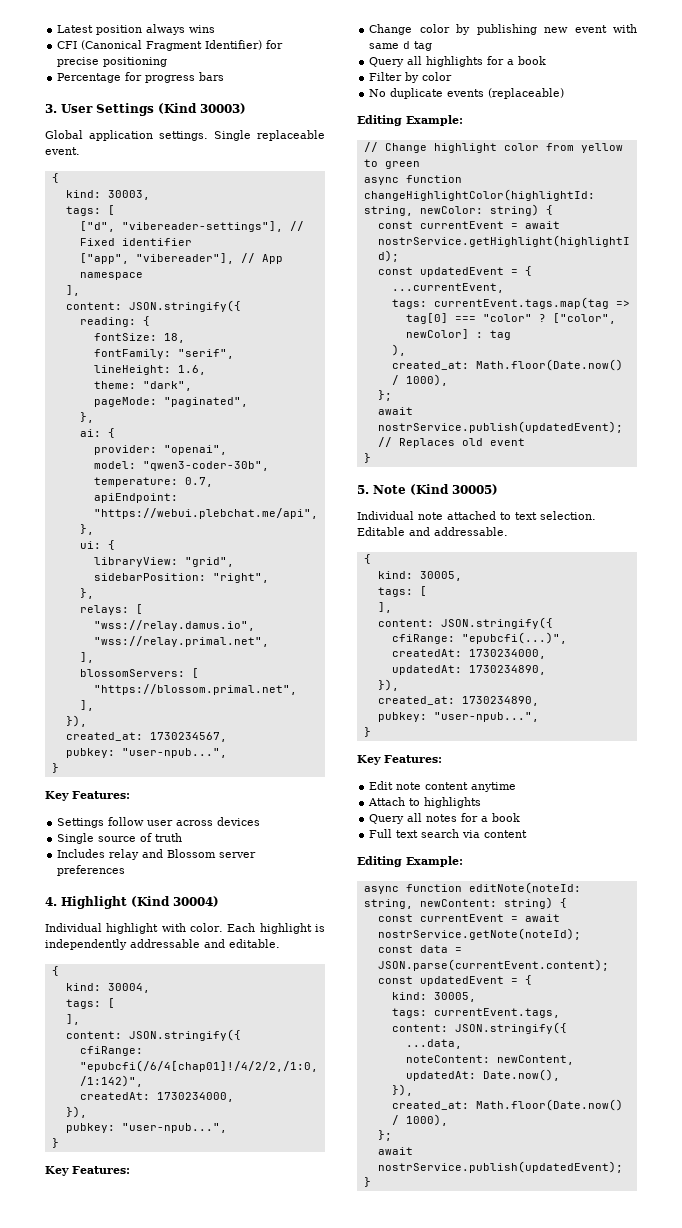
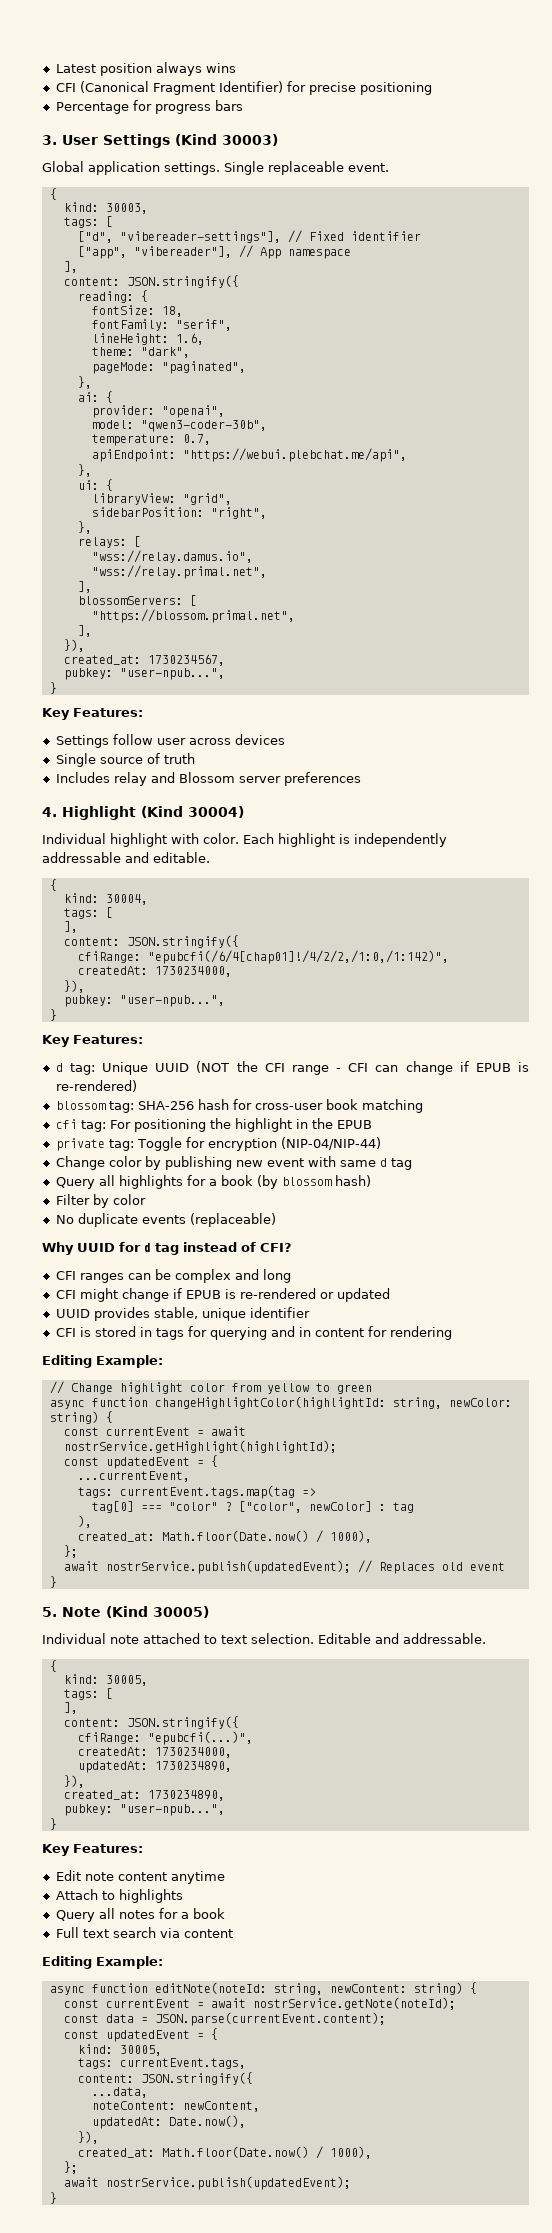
+ d tag: Unique UUID (NOT the CFI range - CFI can change if EPUB is re-rendered)
+ blossom tag: SHA-256 hash for cross-user book matching
+ cfi tag: For positioning the highlight in the EPUB
+ private tag: Toggle for encryption (NIP-04/NIP-44)
- Query all highlights for a book
+ Query all highlights for a book (by blossom hash)
+ Why UUID for d tag instead of CFI?
+ CFI ranges can be complex and long
+ CFI might change if EPUB is re-rendered or updated
+ UUID provides stable, unique identifier
+ CFI is stored in tags for querying and in content for rendering

